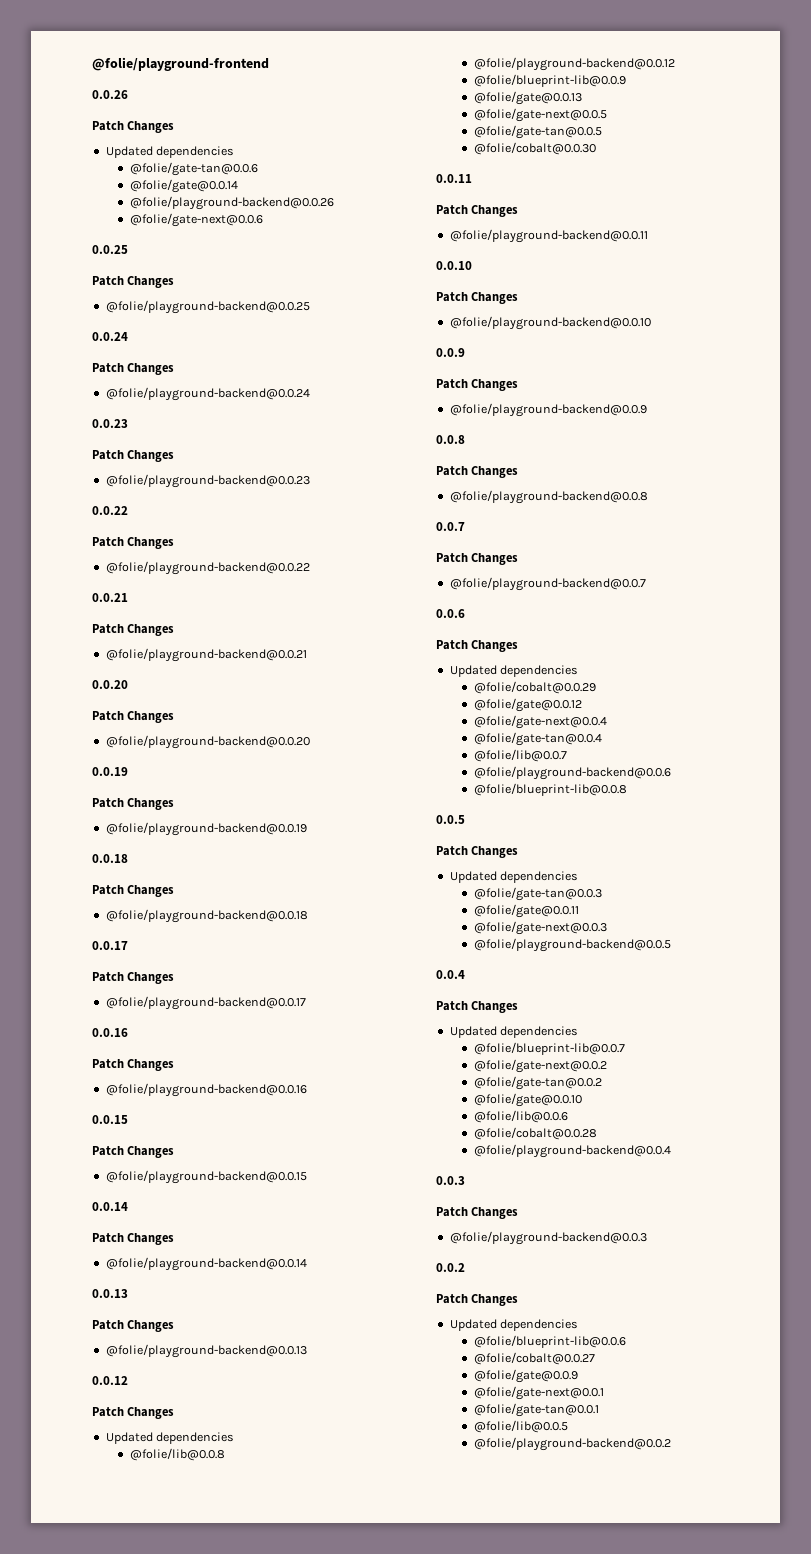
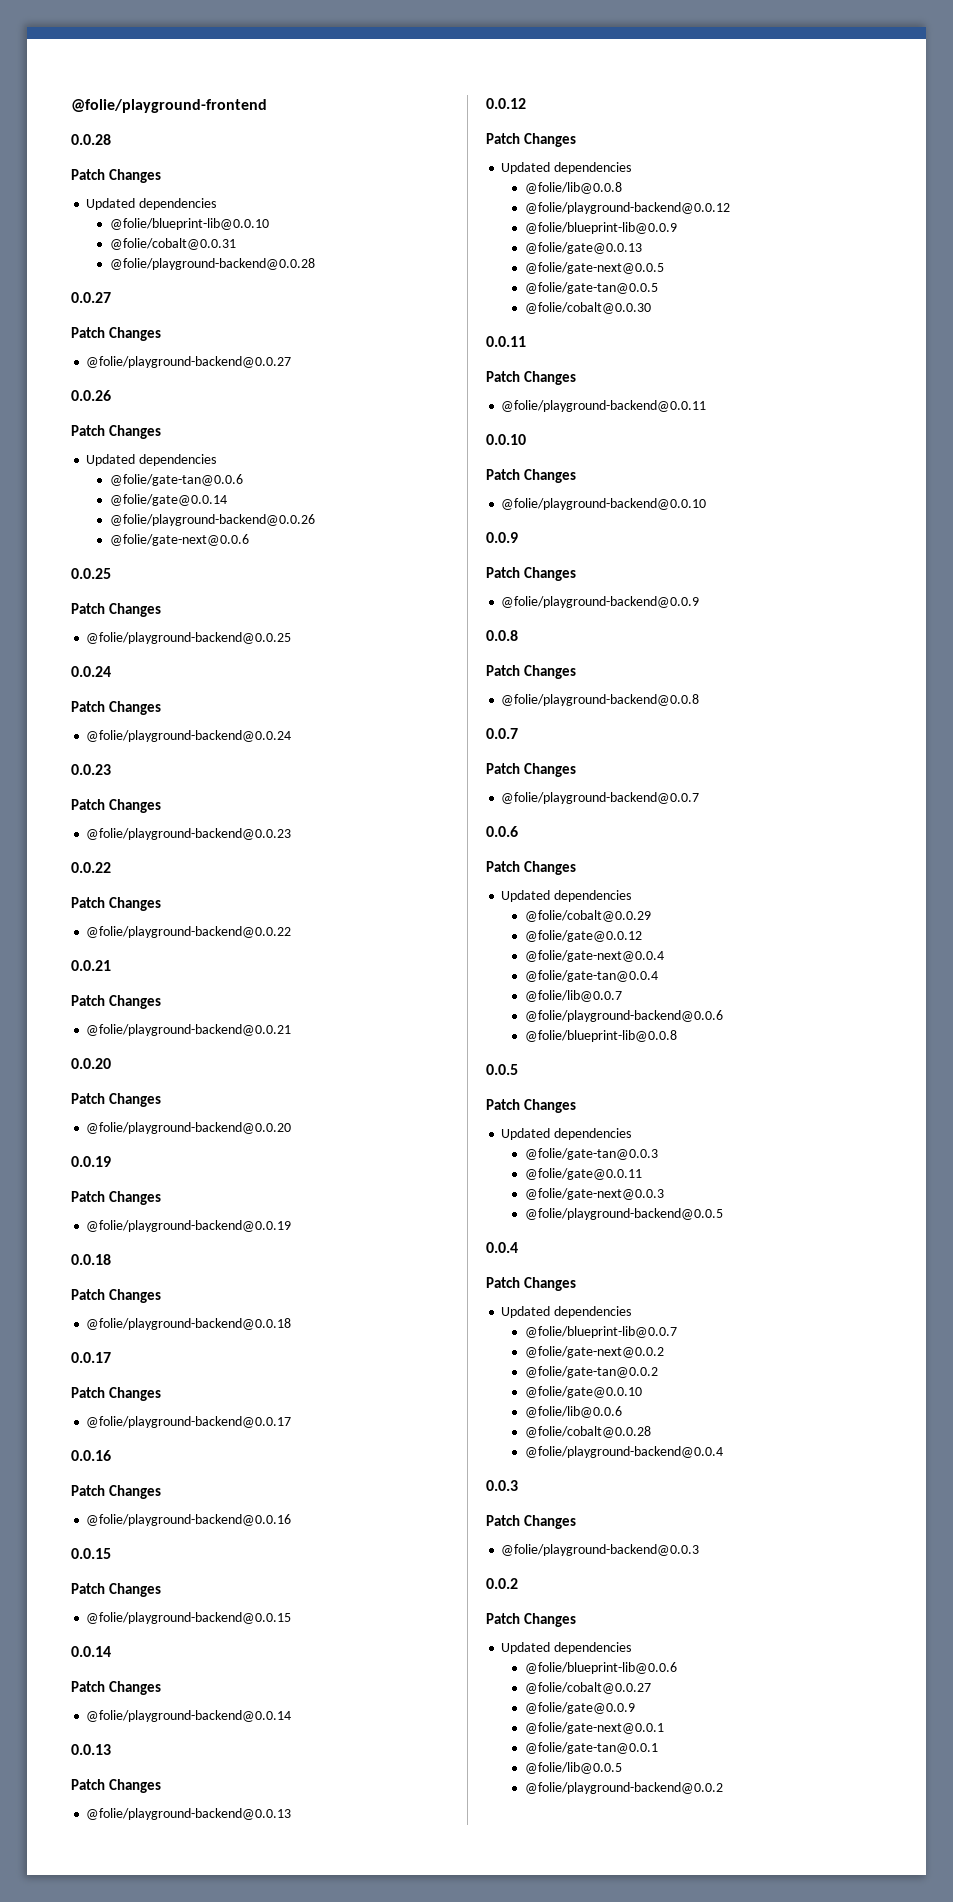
+ 0.0.28
+ Patch Changes
+ Updated dependencies
+ @folie/blueprint-lib@0.0.10
+ @folie/cobalt@0.0.31
+ @folie/playground-backend@0.0.28
+ 0.0.27
+ Patch Changes
+ @folie/playground-backend@0.0.27

